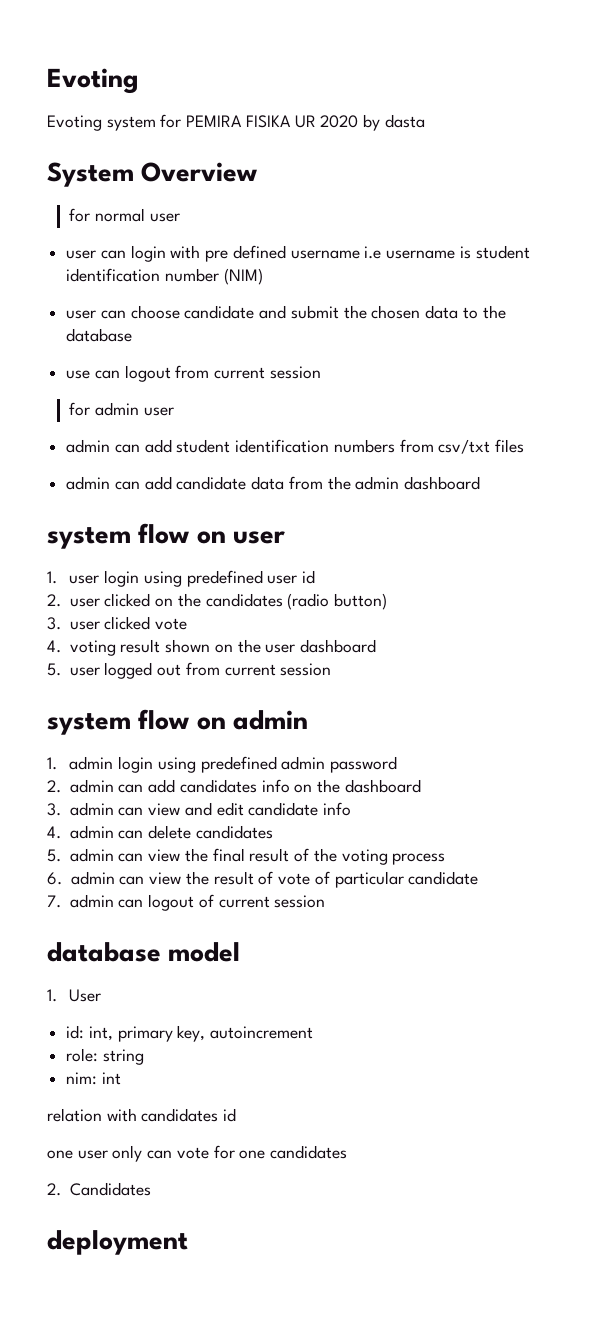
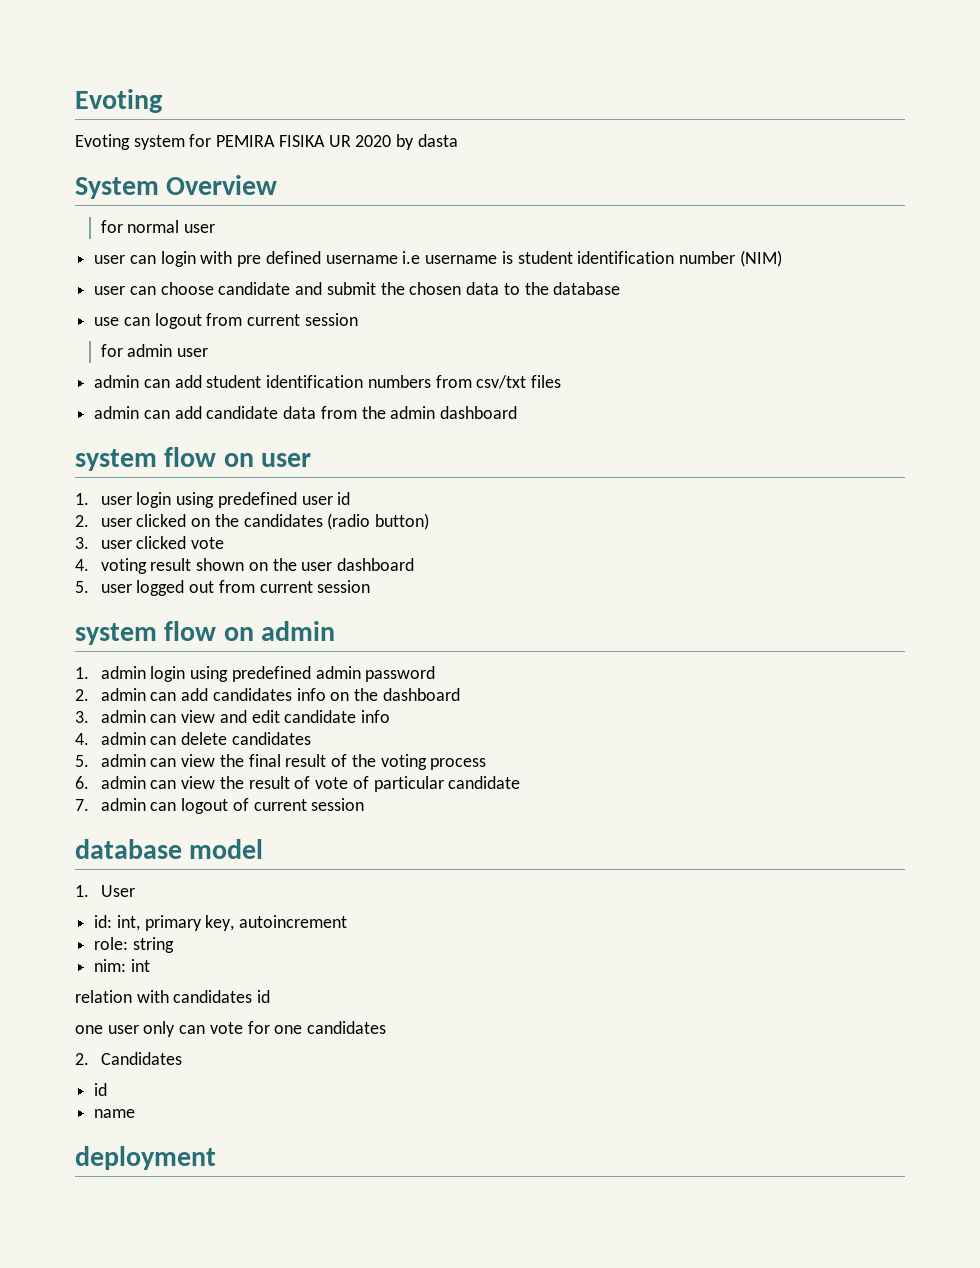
  2. Candidates
+ id
+ name

